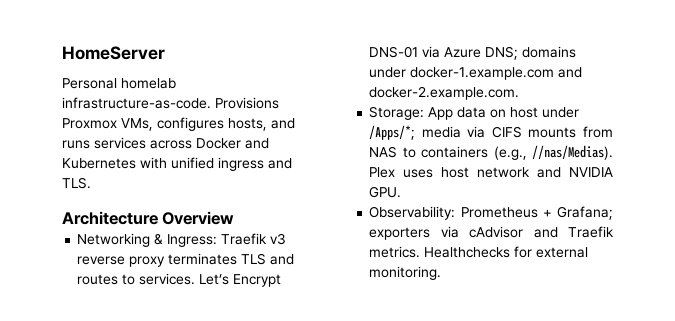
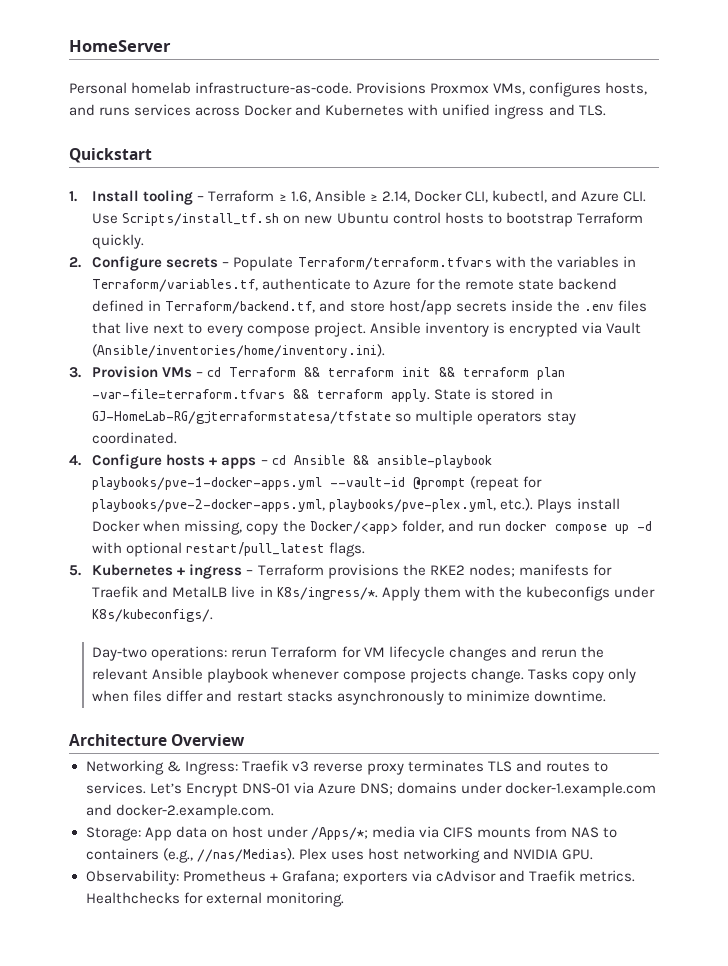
+ Quickstart
+ 1. Install tooling – Terraform ≥ 1.6, Ansible ≥ 2.14, Docker CLI, kubectl, and Azure CLI. Use Scripts/install_tf.sh on new Ubuntu control hosts to bootstrap Terraform quickly.
+ 2. Configure secrets – Populate Terraform/terraform.tfvars with the variables in Terraform/variables.tf, authenticate to Azure for the remote state backend defined in Terraform/backend.tf, and store host/app secrets inside the .env files that live next to every compose project. Ansible inventory is encrypted via Vault (Ansible/inventories/home/inventory.ini).
+ 3. Provision VMs – cd Terraform && terraform init && terraform plan -var-file=terraform.tfvars && terraform apply. State is stored in GJ-HomeLab-RG/gjterraformstatesa/tfstate so multiple operators stay coordinated.
+ 4. Configure hosts + apps – cd Ansible && ansible-playbook playbooks/pve-1-docker-apps.yml --vault-id @prompt (repeat for playbooks/pve-2-docker-apps.yml, playbooks/pve-plex.yml, etc.). Plays install Docker when missing, copy the Docker/<app> folder, and run docker compose up -d with optional restart/pull_latest flags.
+ 5. Kubernetes + ingress – Terraform provisions the RKE2 nodes; manifests for Traefik and MetalLB live in K8s/ingress/*. Apply them with the kubeconfigs under K8s/kubeconfigs/.
+ Day-two operations: rerun Terraform for VM lifecycle changes and rerun the relevant Ansible playbook whenever compose projects change. Tasks copy only when files differ and restart stacks asynchronously to minimize downtime.
- Plex uses host network and NVIDIA GPU.
+ Plex uses host networking and NVIDIA GPU.

